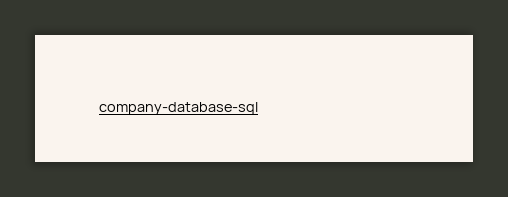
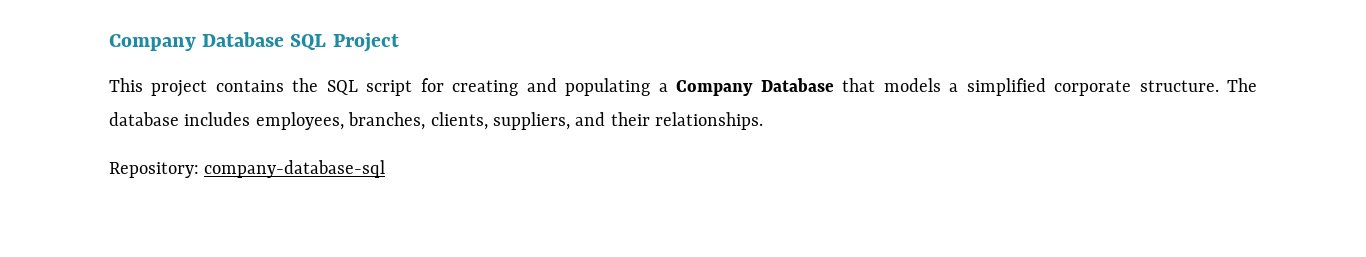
- company-database-sql
+ Company Database SQL Project
+ This project contains the SQL script for creating and populating a Company Database that models a simplified corporate structure. The database includes employees, branches, clients, suppliers, and their relationships.
+ Repository: company-database-sql

